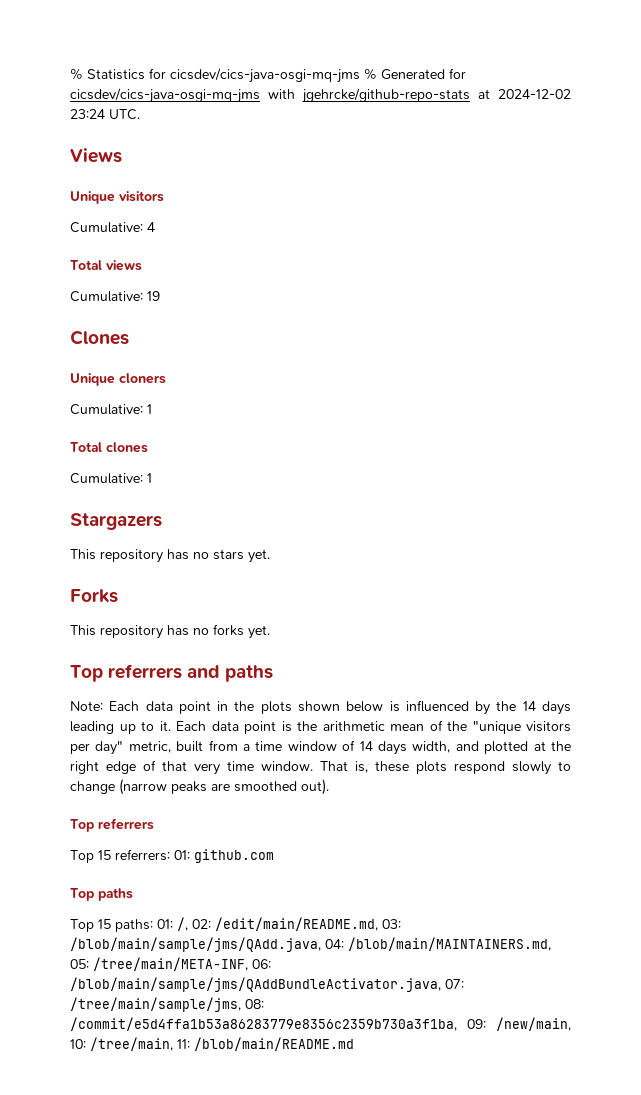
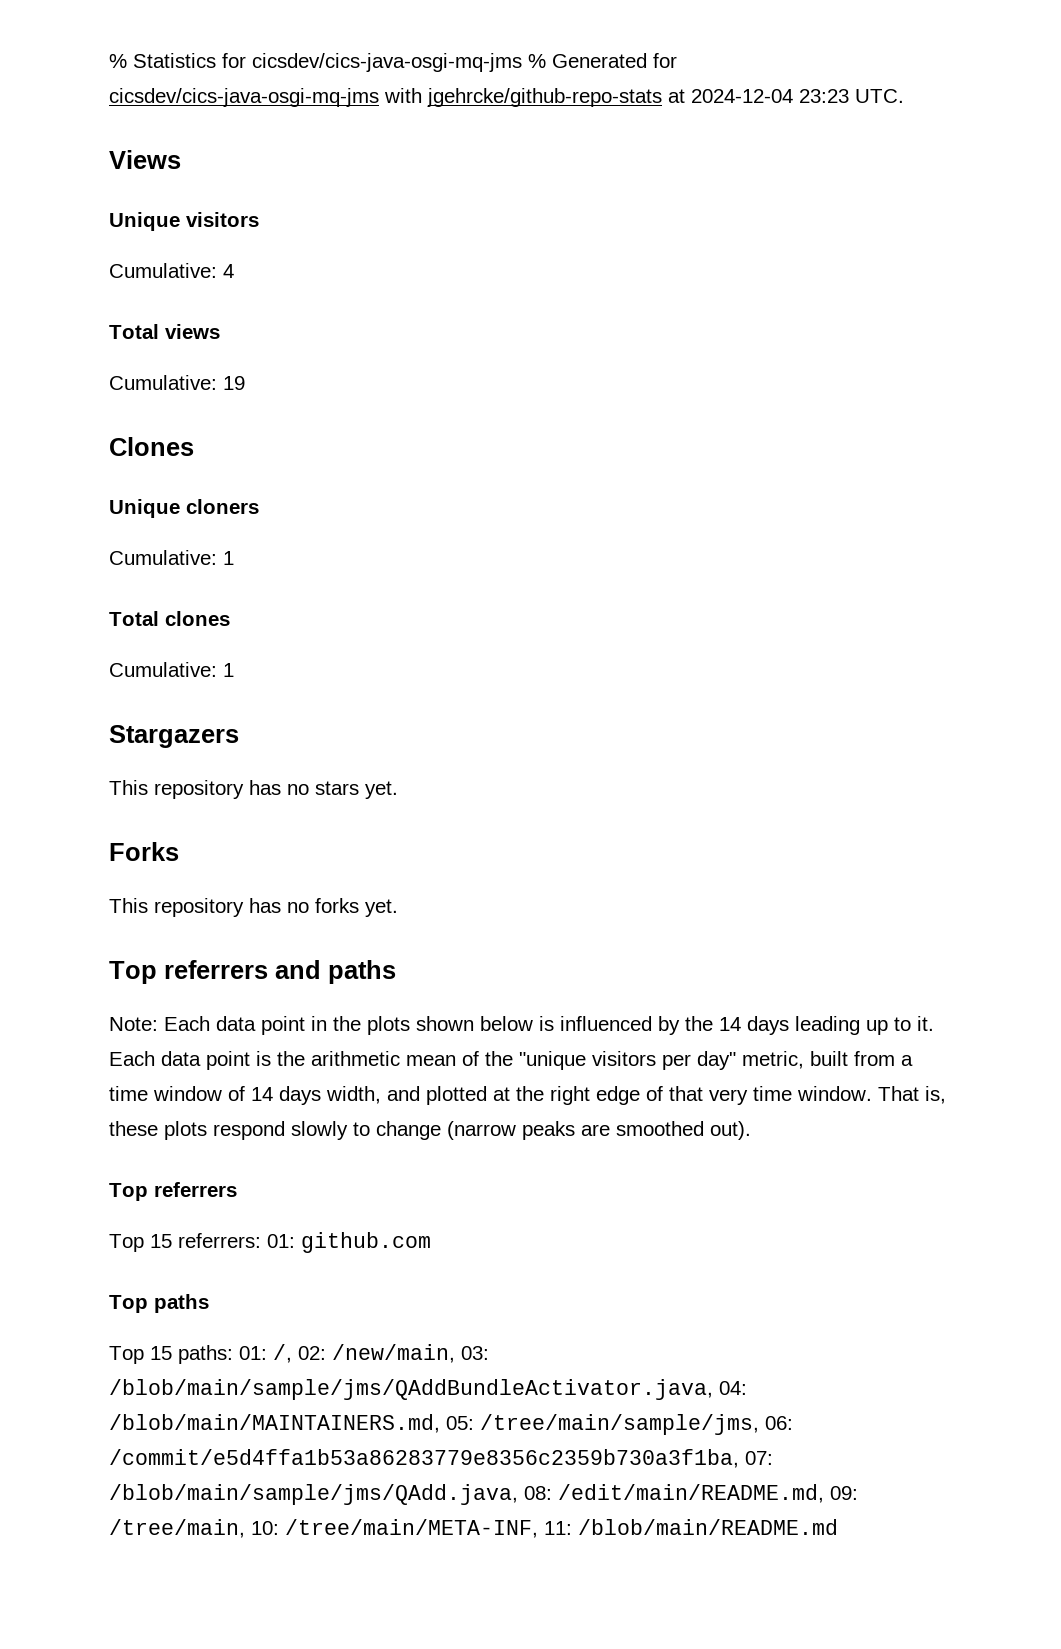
- % Statistics for cicsdev/cics-java-osgi-mq-jms % Generated for cicsdev/cics-java-osgi-mq-jms with jgehrcke/github-repo-stats at 2024-12-02 23:24 UTC.
+ % Statistics for cicsdev/cics-java-osgi-mq-jms % Generated for cicsdev/cics-java-osgi-mq-jms with jgehrcke/github-repo-stats at 2024-12-04 23:23 UTC.
- Top 15 paths: 01: /, 02: /edit/main/README.md, 03: /blob/main/sample/jms/QAdd.java, 04: /blob/main/MAINTAINERS.md, 05: /tree/main/META-INF, 06: /blob/main/sample/jms/QAddBundleActivator.java, 07: /tree/main/sample/jms, 08: /commit/e5d4ffa1b53a86283779e8356c2359b730a3f1ba, 09: /new/main, 10: /tree/main, 11: /blob/main/README.md
+ Top 15 paths: 01: /, 02: /new/main, 03: /blob/main/sample/jms/QAddBundleActivator.java, 04: /blob/main/MAINTAINERS.md, 05: /tree/main/sample/jms, 06: /commit/e5d4ffa1b53a86283779e8356c2359b730a3f1ba, 07: /blob/main/sample/jms/QAdd.java, 08: /edit/main/README.md, 09: /tree/main, 10: /tree/main/META-INF, 11: /blob/main/README.md

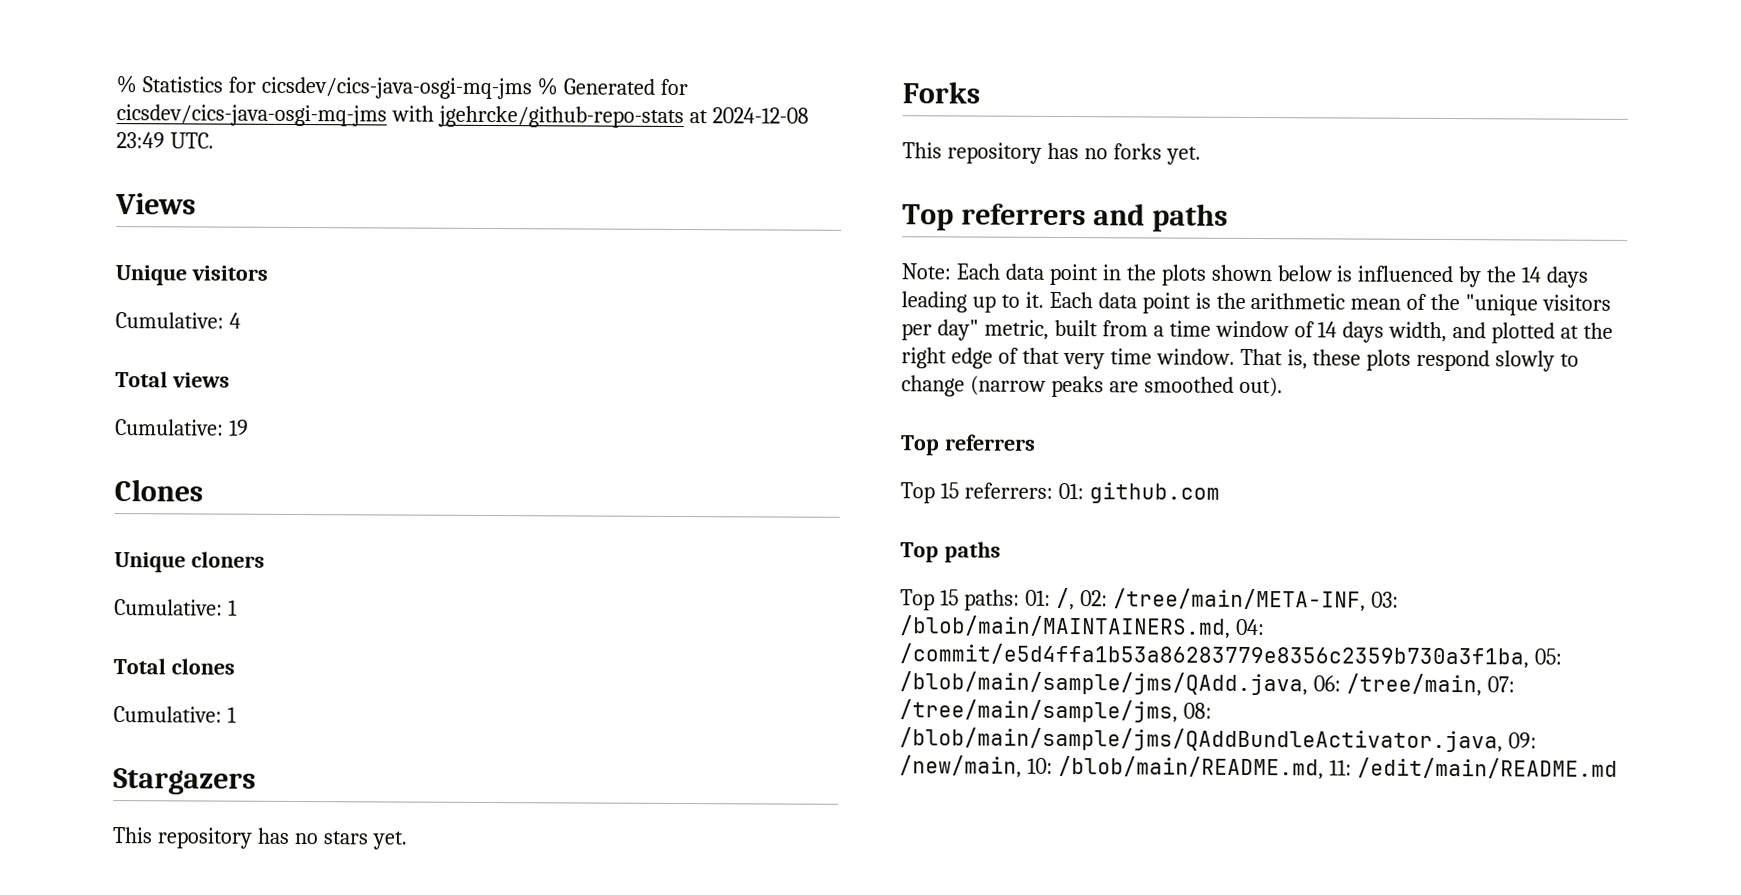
- % Statistics for cicsdev/cics-java-osgi-mq-jms % Generated for cicsdev/cics-java-osgi-mq-jms with jgehrcke/github-repo-stats at 2024-12-04 23:23 UTC.
+ % Statistics for cicsdev/cics-java-osgi-mq-jms % Generated for cicsdev/cics-java-osgi-mq-jms with jgehrcke/github-repo-stats at 2024-12-08 23:49 UTC.
- Top 15 paths: 01: /, 02: /new/main, 03: /blob/main/sample/jms/QAddBundleActivator.java, 04: /blob/main/MAINTAINERS.md, 05: /tree/main/sample/jms, 06: /commit/e5d4ffa1b53a86283779e8356c2359b730a3f1ba, 07: /blob/main/sample/jms/QAdd.java, 08: /edit/main/README.md, 09: /tree/main, 10: /tree/main/META-INF, 11: /blob/main/README.md
+ Top 15 paths: 01: /, 02: /tree/main/META-INF, 03: /blob/main/MAINTAINERS.md, 04: /commit/e5d4ffa1b53a86283779e8356c2359b730a3f1ba, 05: /blob/main/sample/jms/QAdd.java, 06: /tree/main, 07: /tree/main/sample/jms, 08: /blob/main/sample/jms/QAddBundleActivator.java, 09: /new/main, 10: /blob/main/README.md, 11: /edit/main/README.md

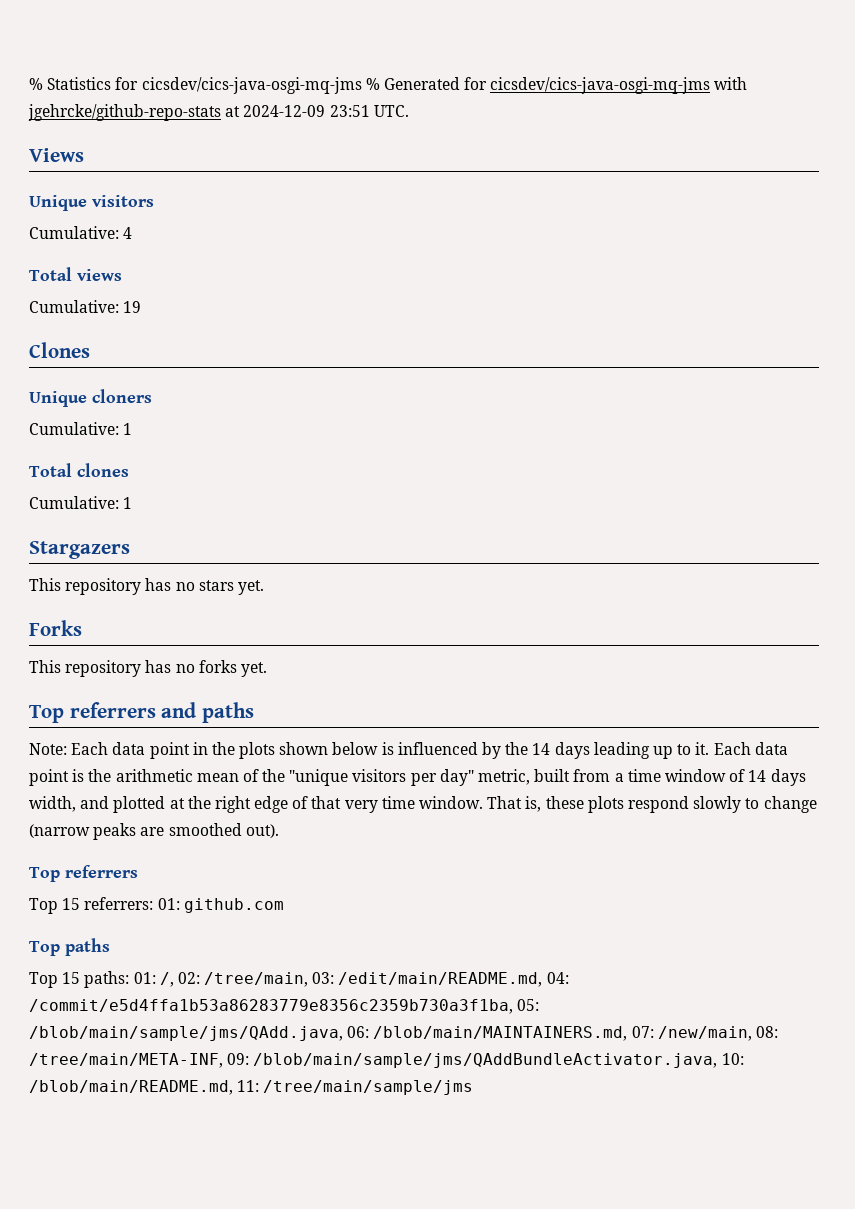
- % Statistics for cicsdev/cics-java-osgi-mq-jms % Generated for cicsdev/cics-java-osgi-mq-jms with jgehrcke/github-repo-stats at 2024-12-08 23:49 UTC.
+ % Statistics for cicsdev/cics-java-osgi-mq-jms % Generated for cicsdev/cics-java-osgi-mq-jms with jgehrcke/github-repo-stats at 2024-12-09 23:51 UTC.
- Top 15 paths: 01: /, 02: /tree/main/META-INF, 03: /blob/main/MAINTAINERS.md, 04: /commit/e5d4ffa1b53a86283779e8356c2359b730a3f1ba, 05: /blob/main/sample/jms/QAdd.java, 06: /tree/main, 07: /tree/main/sample/jms, 08: /blob/main/sample/jms/QAddBundleActivator.java, 09: /new/main, 10: /blob/main/README.md, 11: /edit/main/README.md
+ Top 15 paths: 01: /, 02: /tree/main, 03: /edit/main/README.md, 04: /commit/e5d4ffa1b53a86283779e8356c2359b730a3f1ba, 05: /blob/main/sample/jms/QAdd.java, 06: /blob/main/MAINTAINERS.md, 07: /new/main, 08: /tree/main/META-INF, 09: /blob/main/sample/jms/QAddBundleActivator.java, 10: /blob/main/README.md, 11: /tree/main/sample/jms

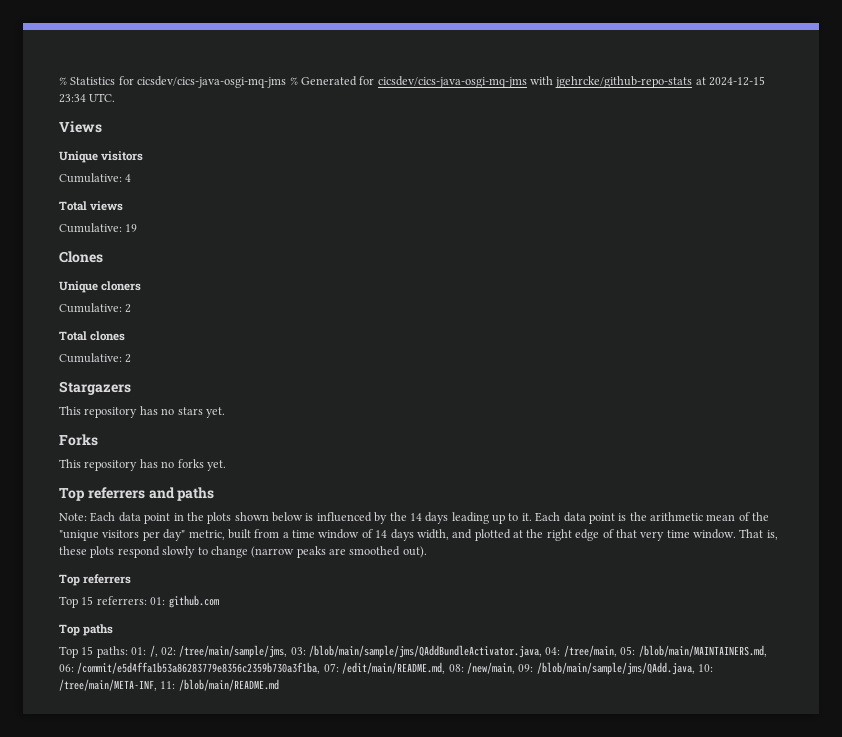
- % Statistics for cicsdev/cics-java-osgi-mq-jms % Generated for cicsdev/cics-java-osgi-mq-jms with jgehrcke/github-repo-stats at 2024-12-09 23:51 UTC.
+ % Statistics for cicsdev/cics-java-osgi-mq-jms % Generated for cicsdev/cics-java-osgi-mq-jms with jgehrcke/github-repo-stats at 2024-12-15 23:34 UTC.
  Unique cloners
- Cumulative: 1
+ Cumulative: 2
  Total clones
- Cumulative: 1
+ Cumulative: 2
- Top 15 paths: 01: /, 02: /tree/main, 03: /edit/main/README.md, 04: /commit/e5d4ffa1b53a86283779e8356c2359b730a3f1ba, 05: /blob/main/sample/jms/QAdd.java, 06: /blob/main/MAINTAINERS.md, 07: /new/main, 08: /tree/main/META-INF, 09: /blob/main/sample/jms/QAddBundleActivator.java, 10: /blob/main/README.md, 11: /tree/main/sample/jms
+ Top 15 paths: 01: /, 02: /tree/main/sample/jms, 03: /blob/main/sample/jms/QAddBundleActivator.java, 04: /tree/main, 05: /blob/main/MAINTAINERS.md, 06: /commit/e5d4ffa1b53a86283779e8356c2359b730a3f1ba, 07: /edit/main/README.md, 08: /new/main, 09: /blob/main/sample/jms/QAdd.java, 10: /tree/main/META-INF, 11: /blob/main/README.md

